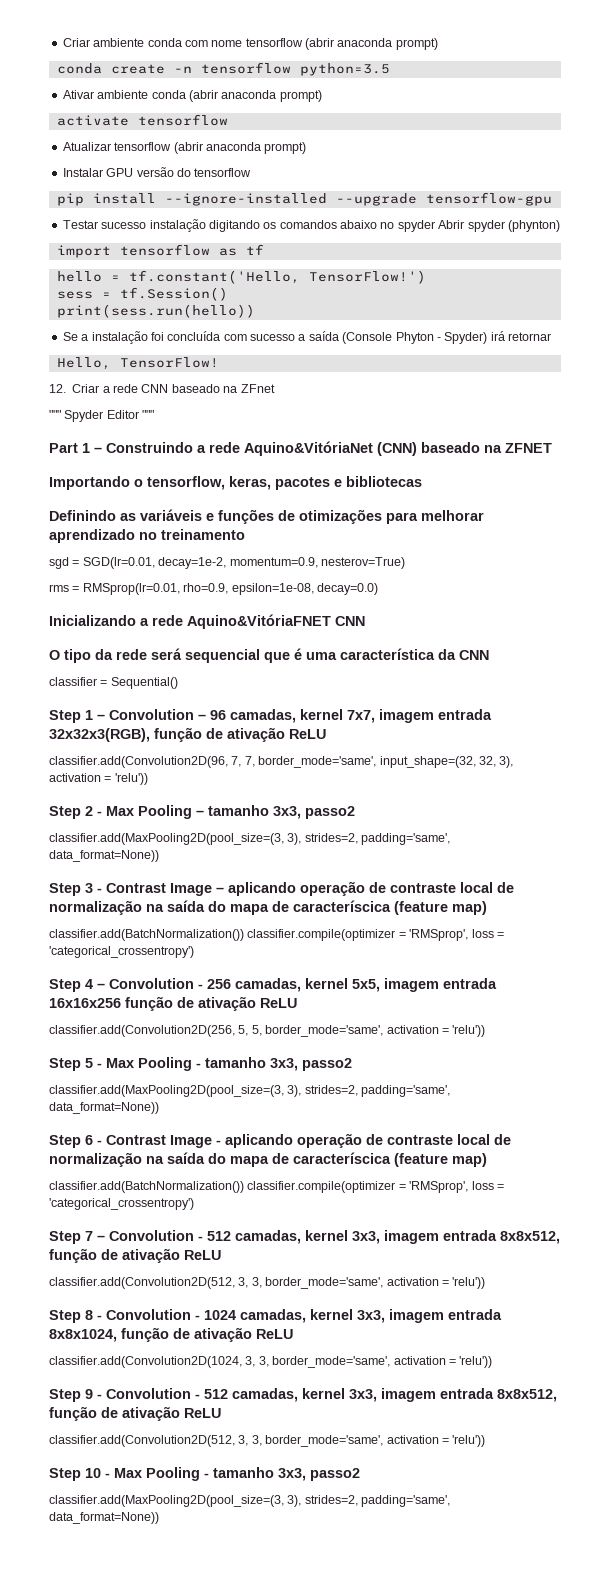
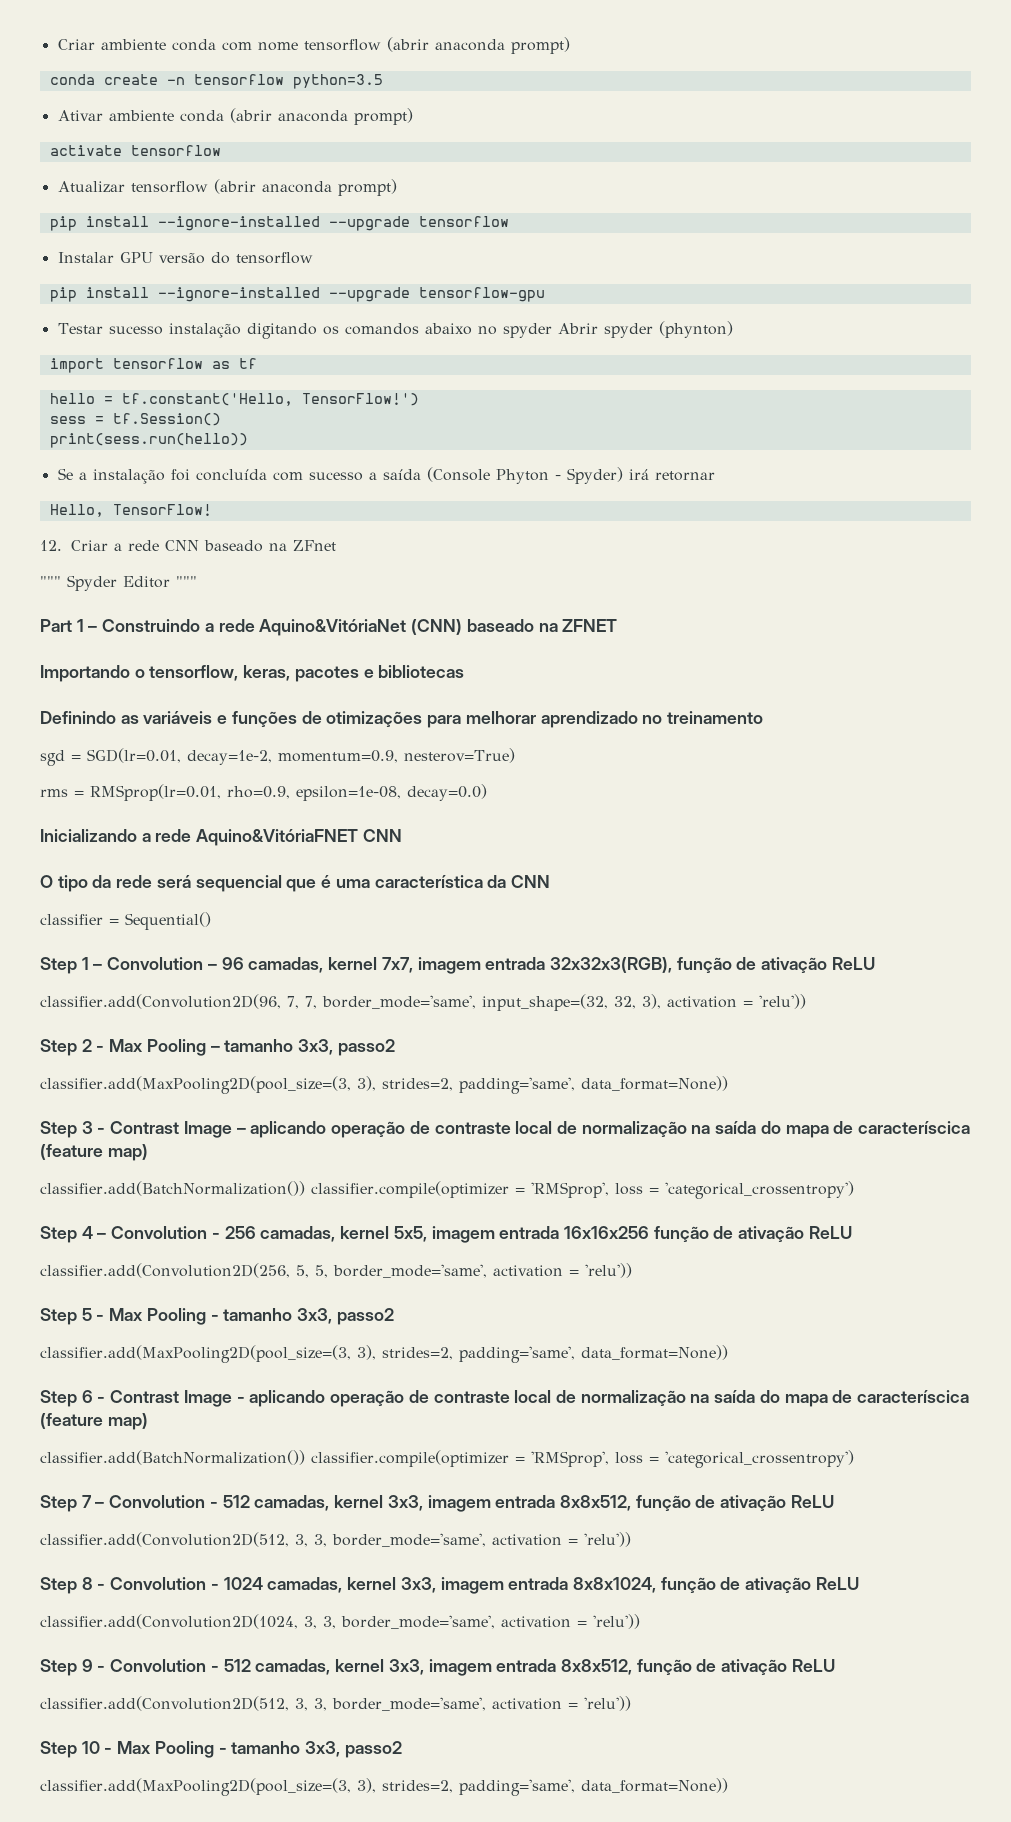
+ pip install --ignore-installed --upgrade tensorflow

